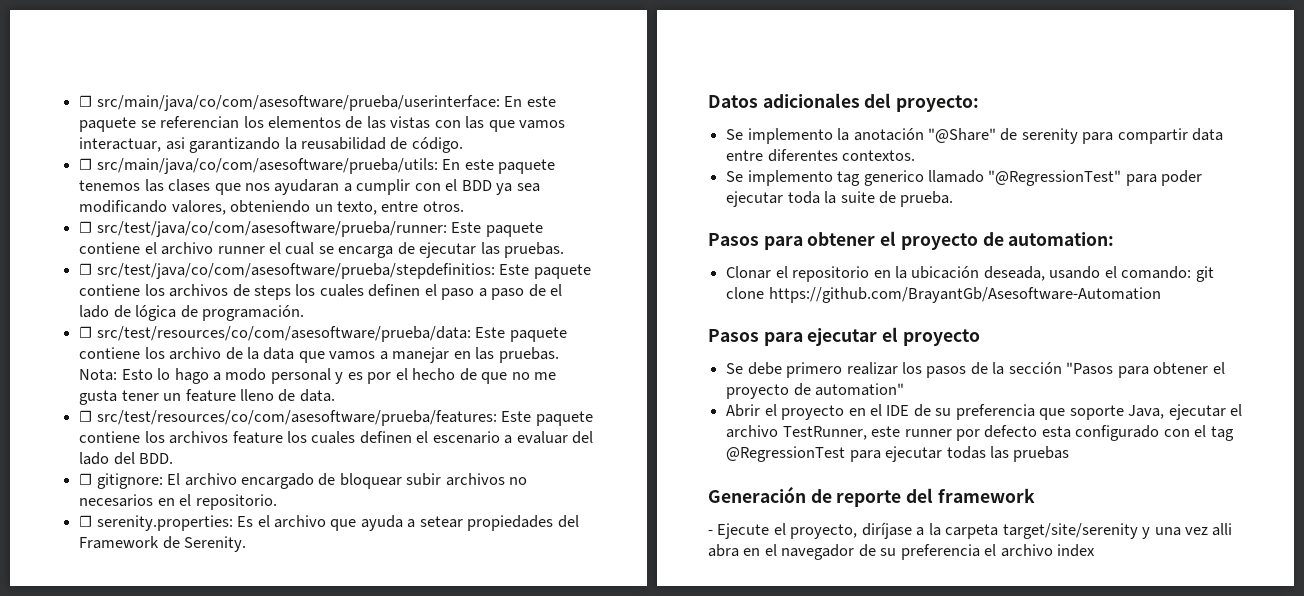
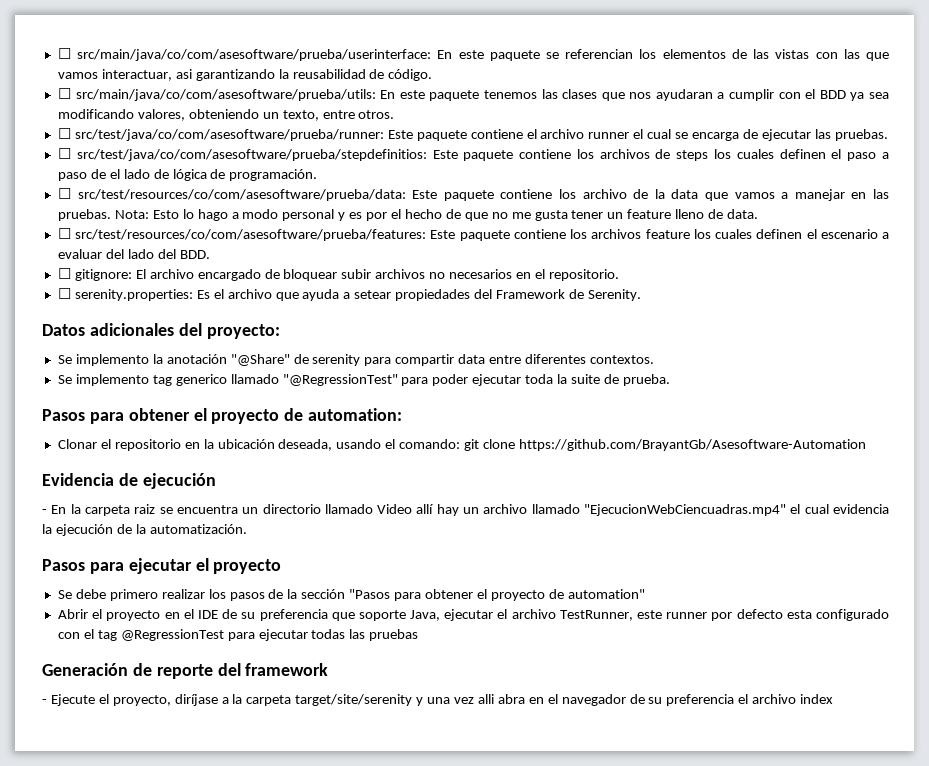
+ Evidencia de ejecución
+ - En la carpeta raiz se encuentra un directorio llamado Video allí hay un archivo llamado "EjecucionWebCiencuadras.mp4" el cual evidencia la ejecución de la automatización.

